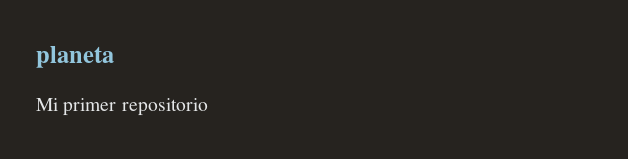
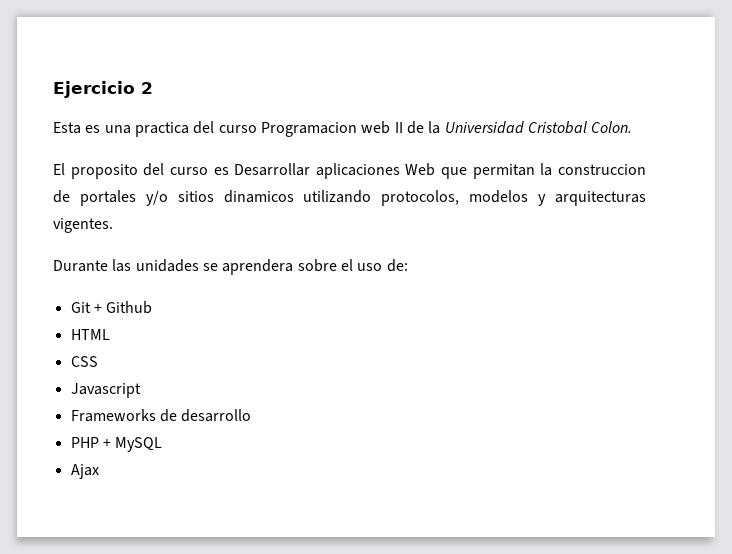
- planeta
- Mi primer repositorio
+ Ejercicio 2
+ Esta es una practica del curso Programacion web II de la Universidad Cristobal Colon.
+ El proposito del curso es Desarrollar aplicaciones Web que permitan la construccion de portales y/o sitios dinamicos utilizando protocolos, modelos y arquitecturas vigentes.
+ Durante las unidades se aprendera sobre el uso de:
+ Git + Github
+ HTML
+ CSS
+ Javascript
+ Frameworks de desarrollo
+ PHP + MySQL
+ Ajax

